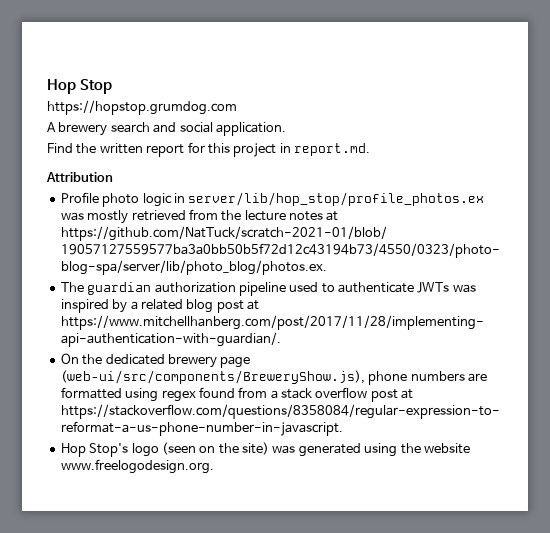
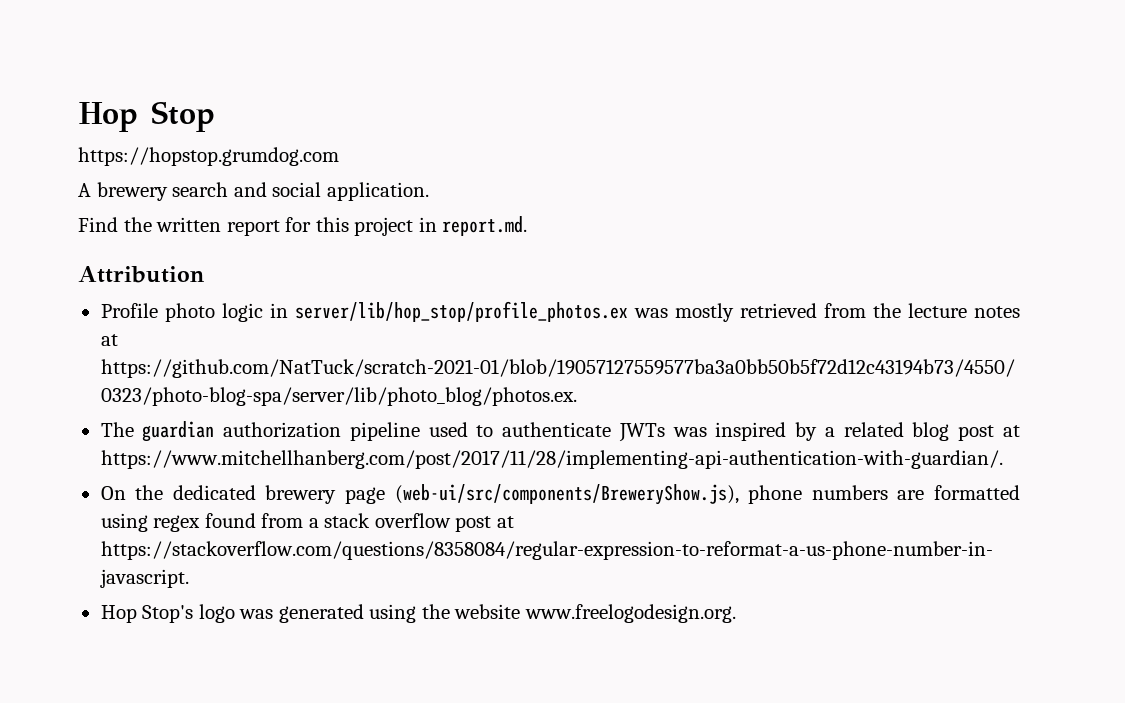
- Hop Stop's logo (seen on the site) was generated using the website www.freelogodesign.org.
+ Hop Stop's logo was generated using the website www.freelogodesign.org.

